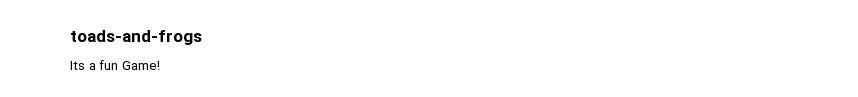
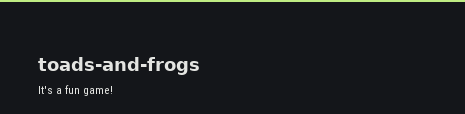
- Its a fun Game!
+ It's a fun game!

